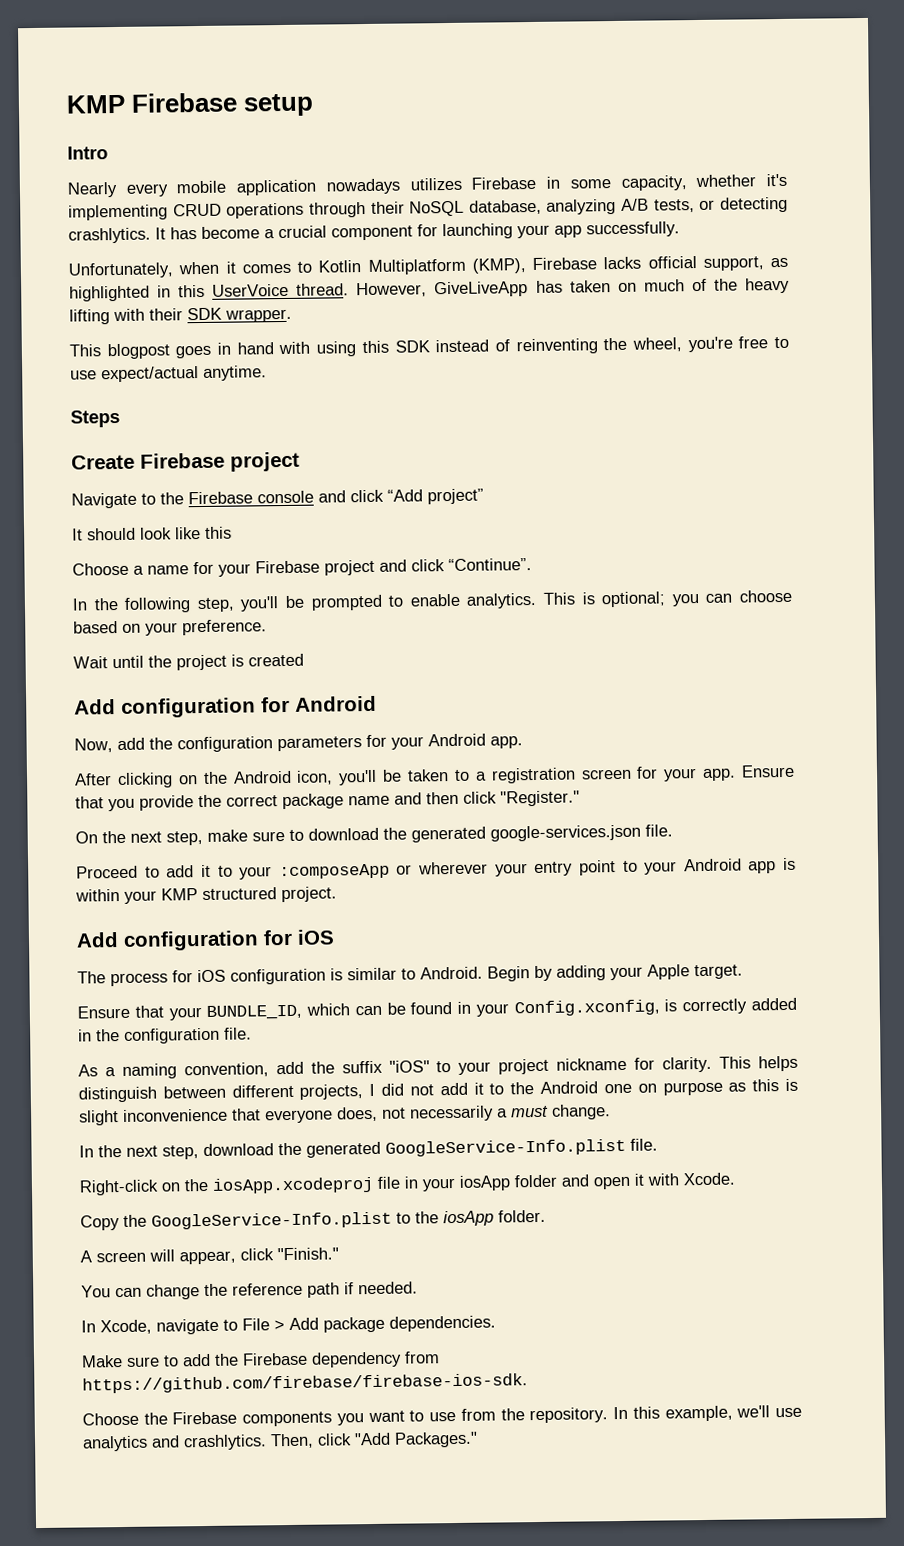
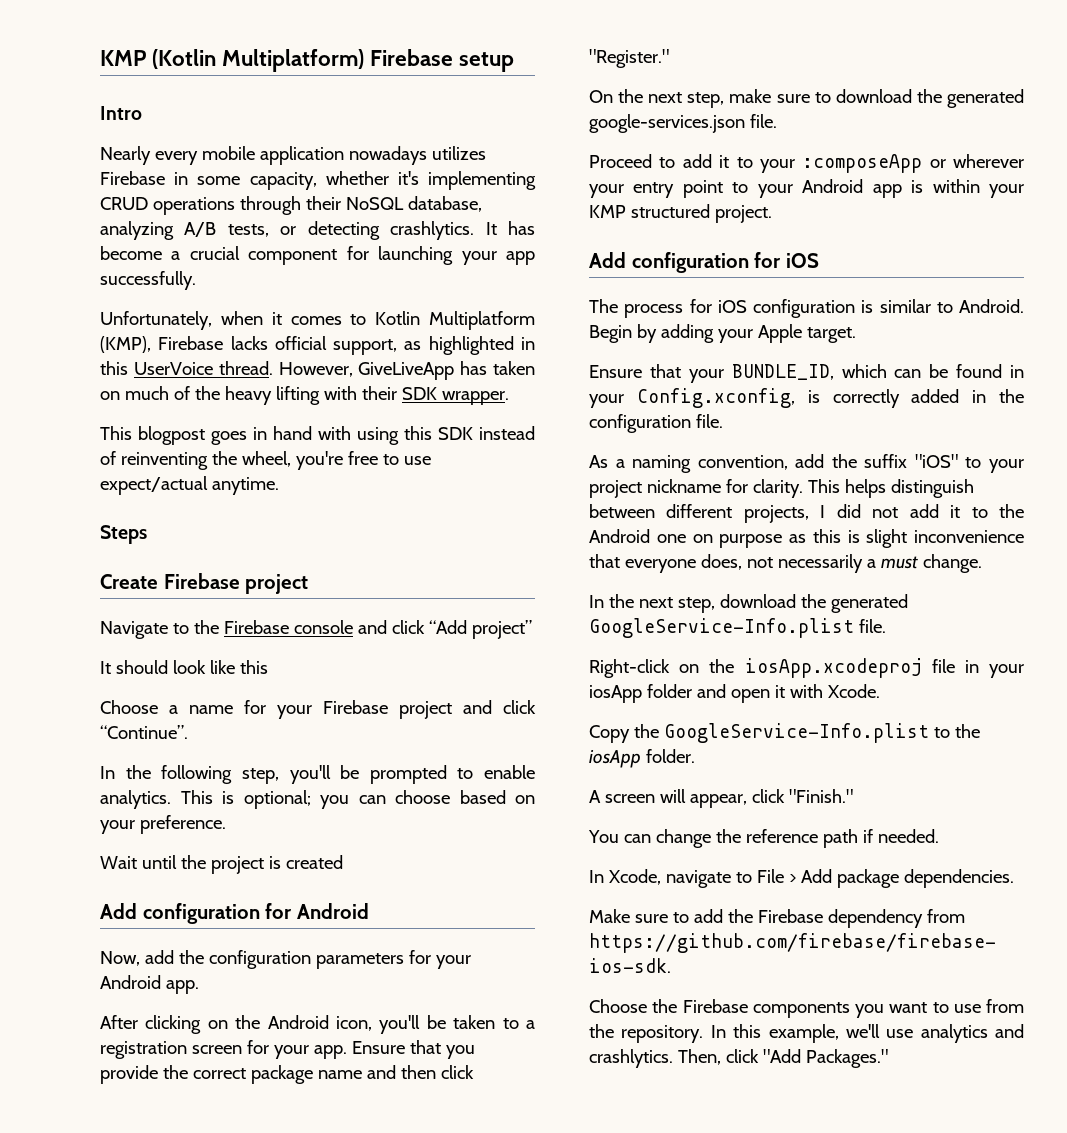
- KMP Firebase setup
+ KMP (Kotlin Multiplatform) Firebase setup

